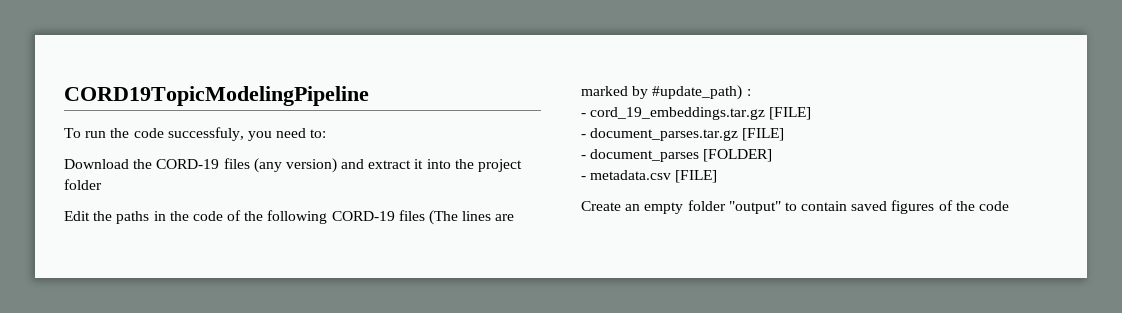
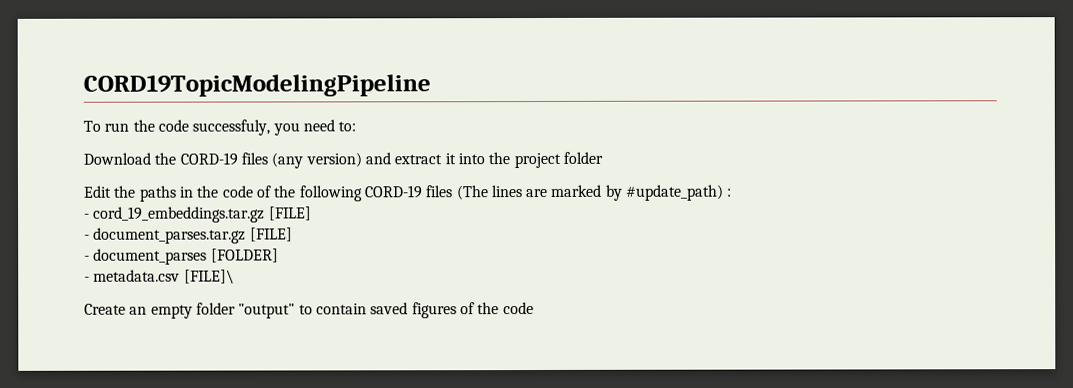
- - metadata.csv [FILE]
+ - metadata.csv [FILE]\

